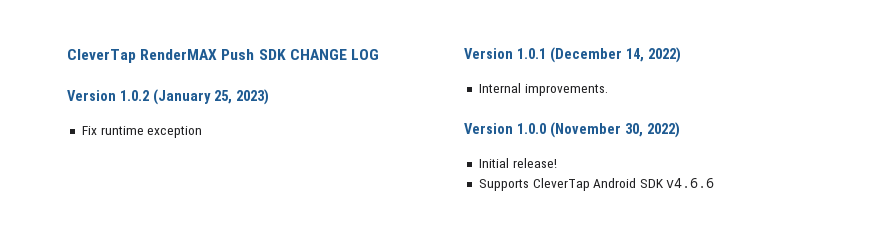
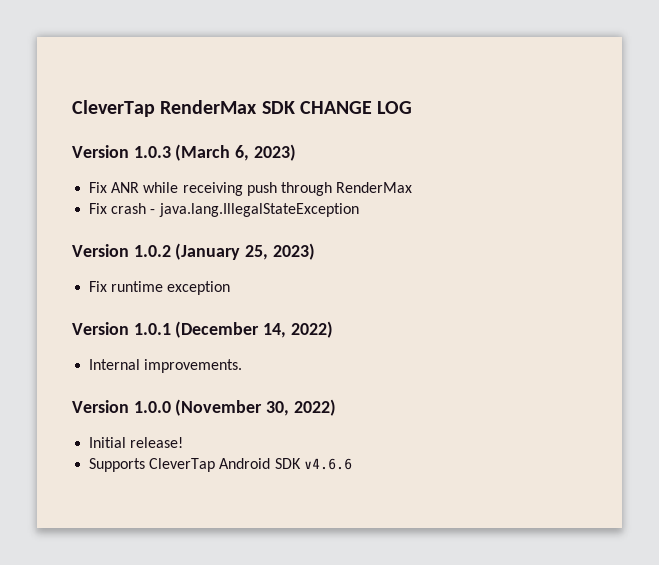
- CleverTap RenderMAX Push SDK CHANGE LOG
+ CleverTap RenderMax SDK CHANGE LOG
+ Version 1.0.3 (March 6, 2023)
+ Fix ANR while receiving push through RenderMax
+ Fix crash - java.lang.IllegalStateException

